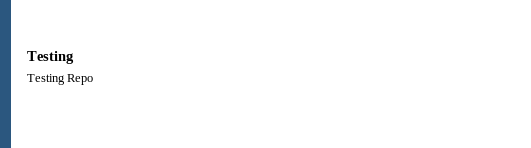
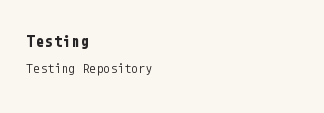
- Testing Repo
+ Testing Repository

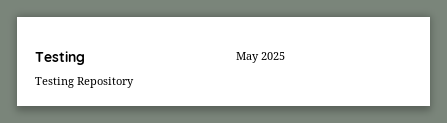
+ May 2025

